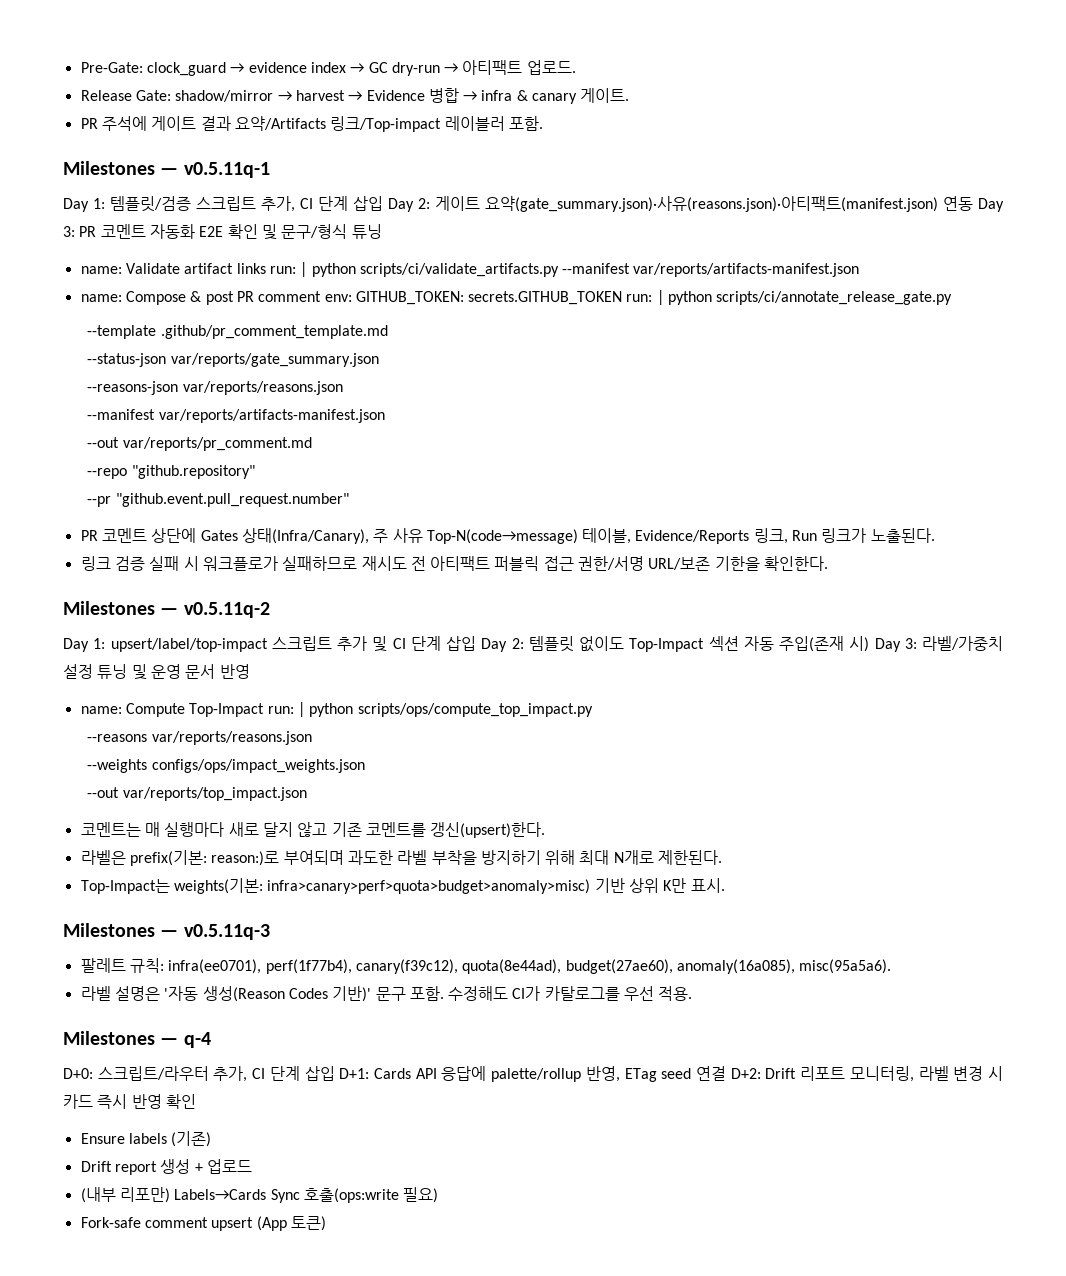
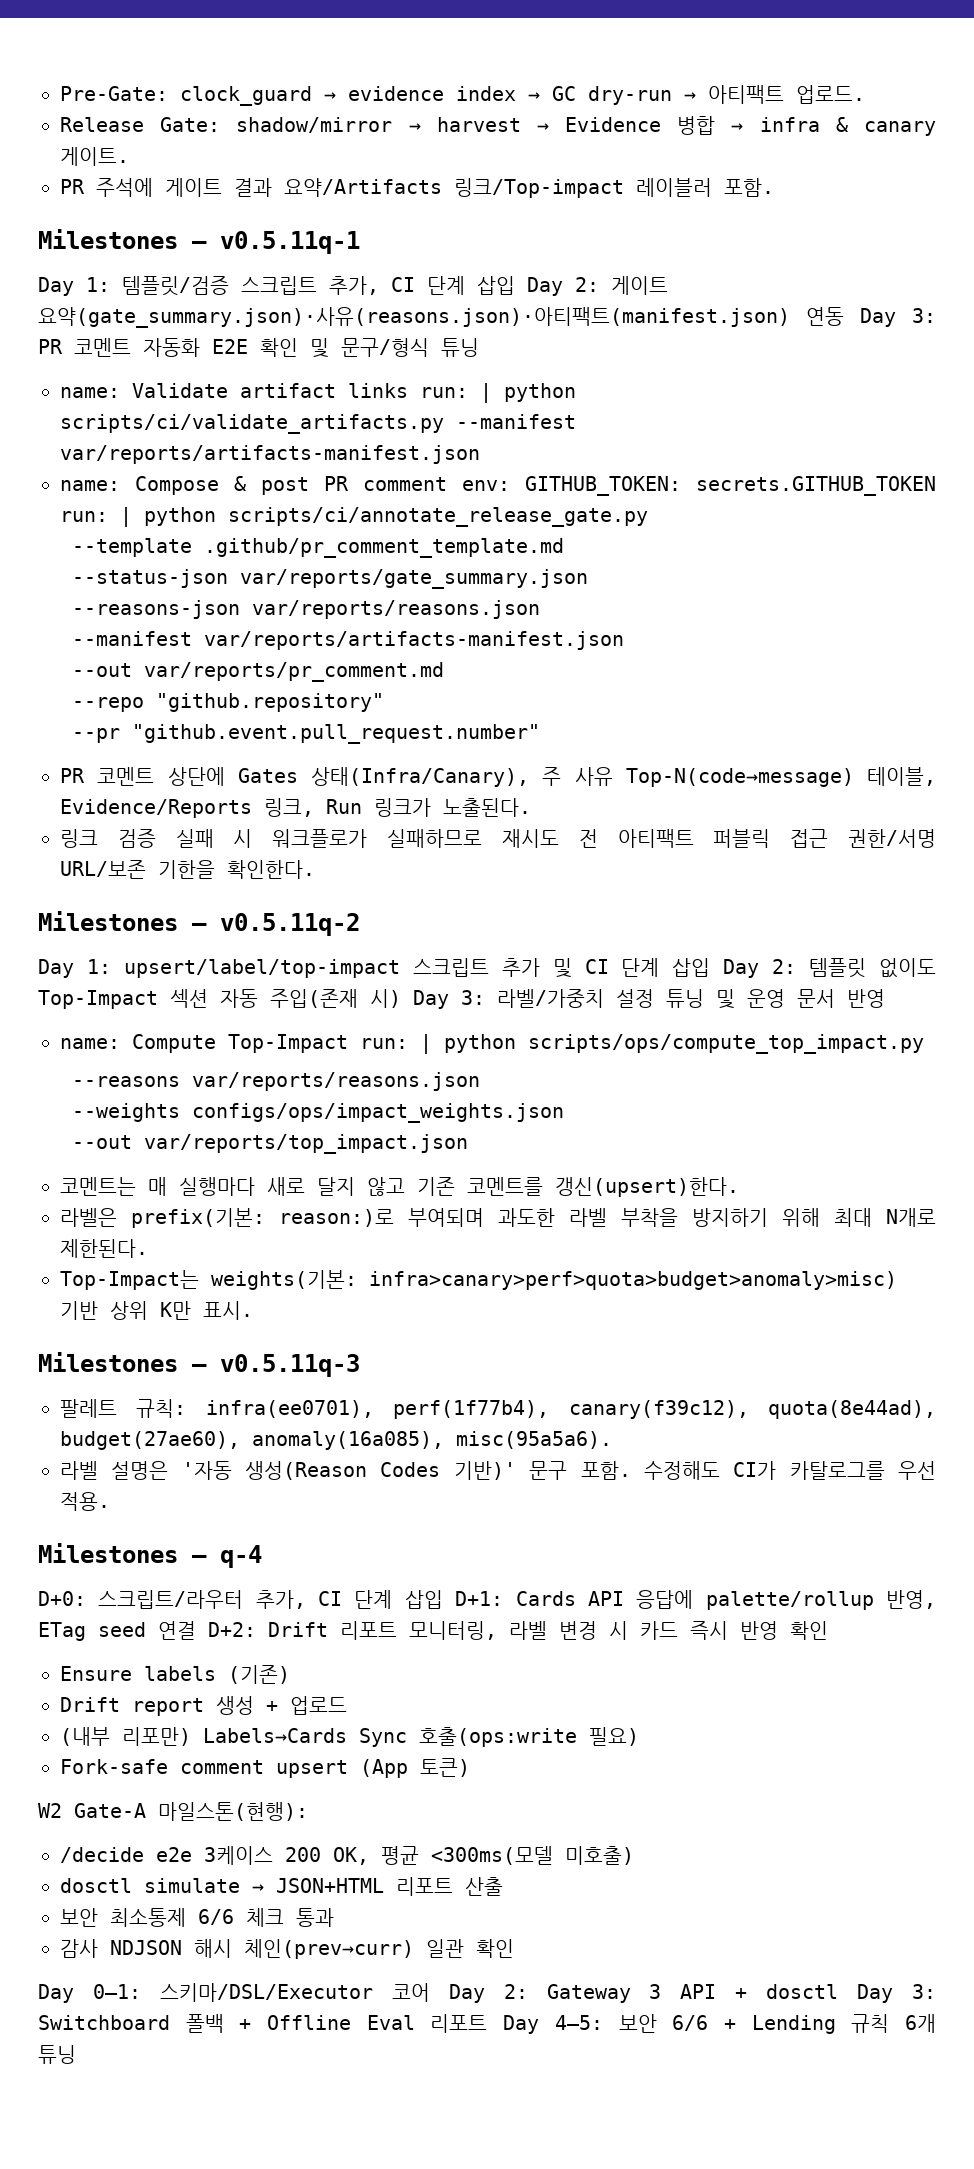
+ W2 Gate-A 마일스톤(현행):
+ /decide e2e 3케이스 200 OK, 평균 <300ms(모델 미호출)
+ dosctl simulate → JSON+HTML 리포트 산출
+ 보안 최소통제 6/6 체크 통과
+ 감사 NDJSON 해시 체인(prev→curr) 일관 확인
+ Day 0–1: 스키마/DSL/Executor 코어 Day 2: Gateway 3 API + dosctl Day 3: Switchboard 폴백 + Offline Eval 리포트 Day 4–5: 보안 6/6 + Lending 규칙 6개 튜닝

